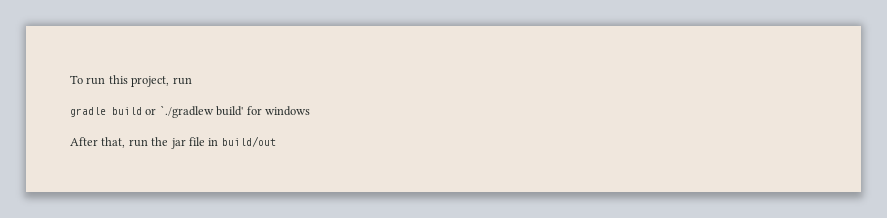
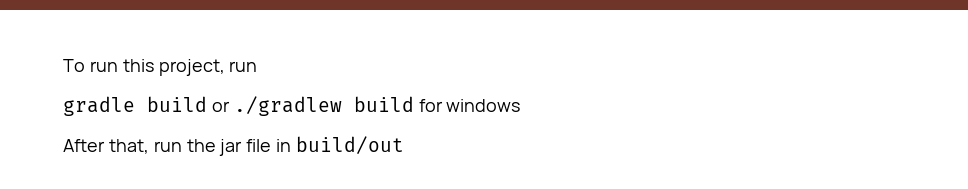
- gradle build or `./gradlew build' for windows
+ gradle build or ./gradlew build for windows

